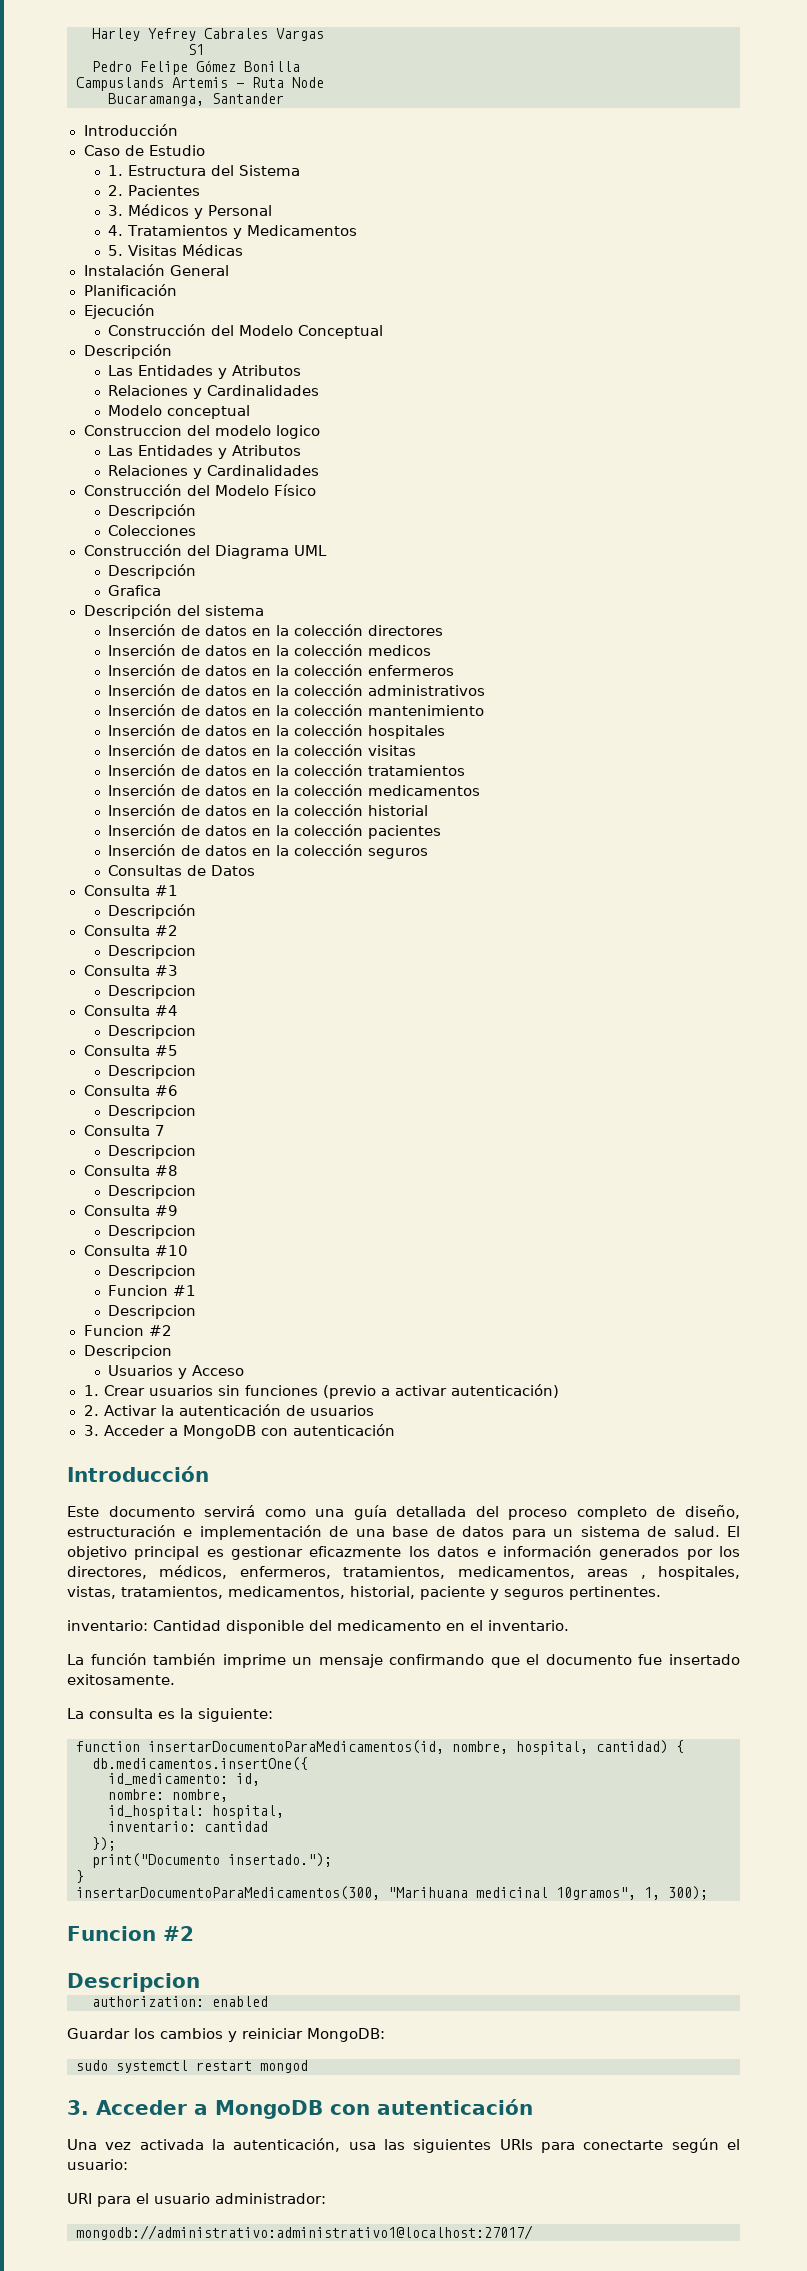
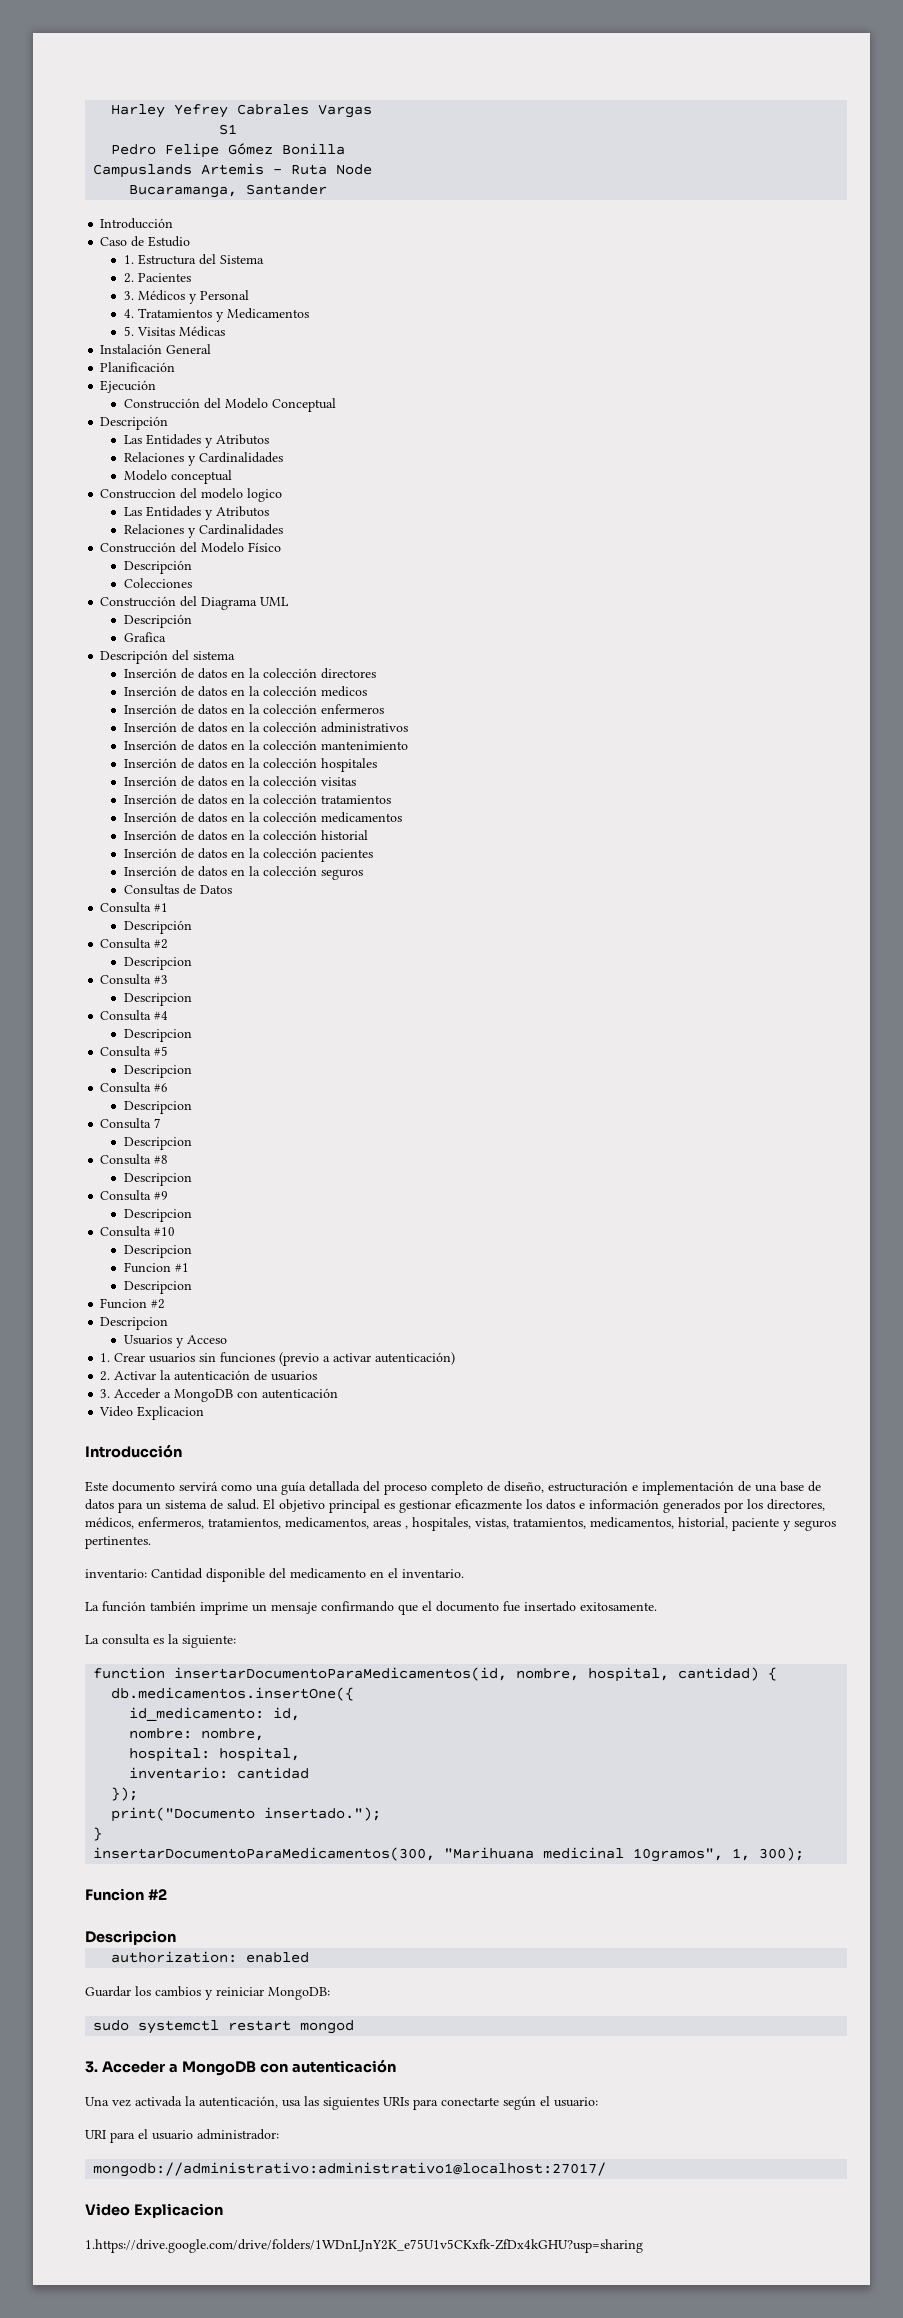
  2. Activar la autenticación de usuarios
  3. Acceder a MongoDB con autenticación
+ Video Explicacion
- id_hospital: hospital,
+ hospital: hospital,
  mongodb://administrativo:administrativo1@localhost:27017/
+ Video Explicacion
+ 1.https://drive.google.com/drive/folders/1WDnLJnY2K_e75U1v5CKxfk-ZfDx4kGHU?usp=sharing

